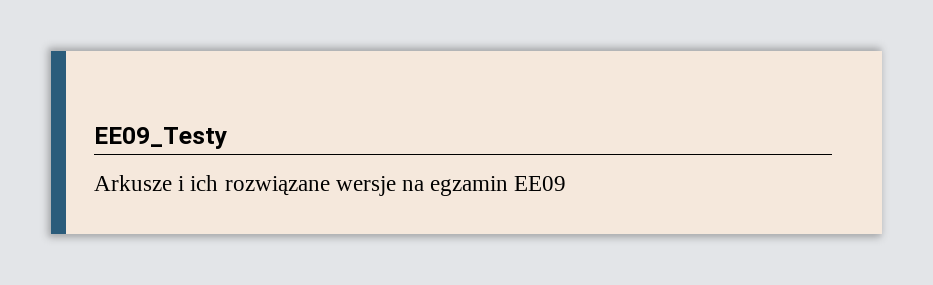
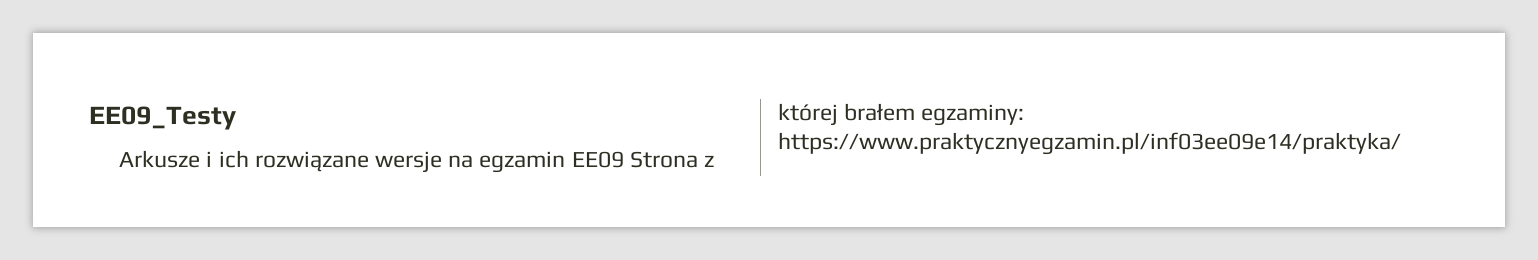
- Arkusze i ich rozwiązane wersje na egzamin EE09
+ Arkusze i ich rozwiązane wersje na egzamin EE09 Strona z której brałem egzaminy: https://www.praktycznyegzamin.pl/inf03ee09e14/praktyka/

